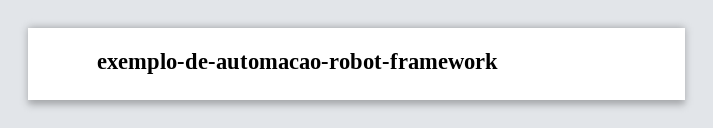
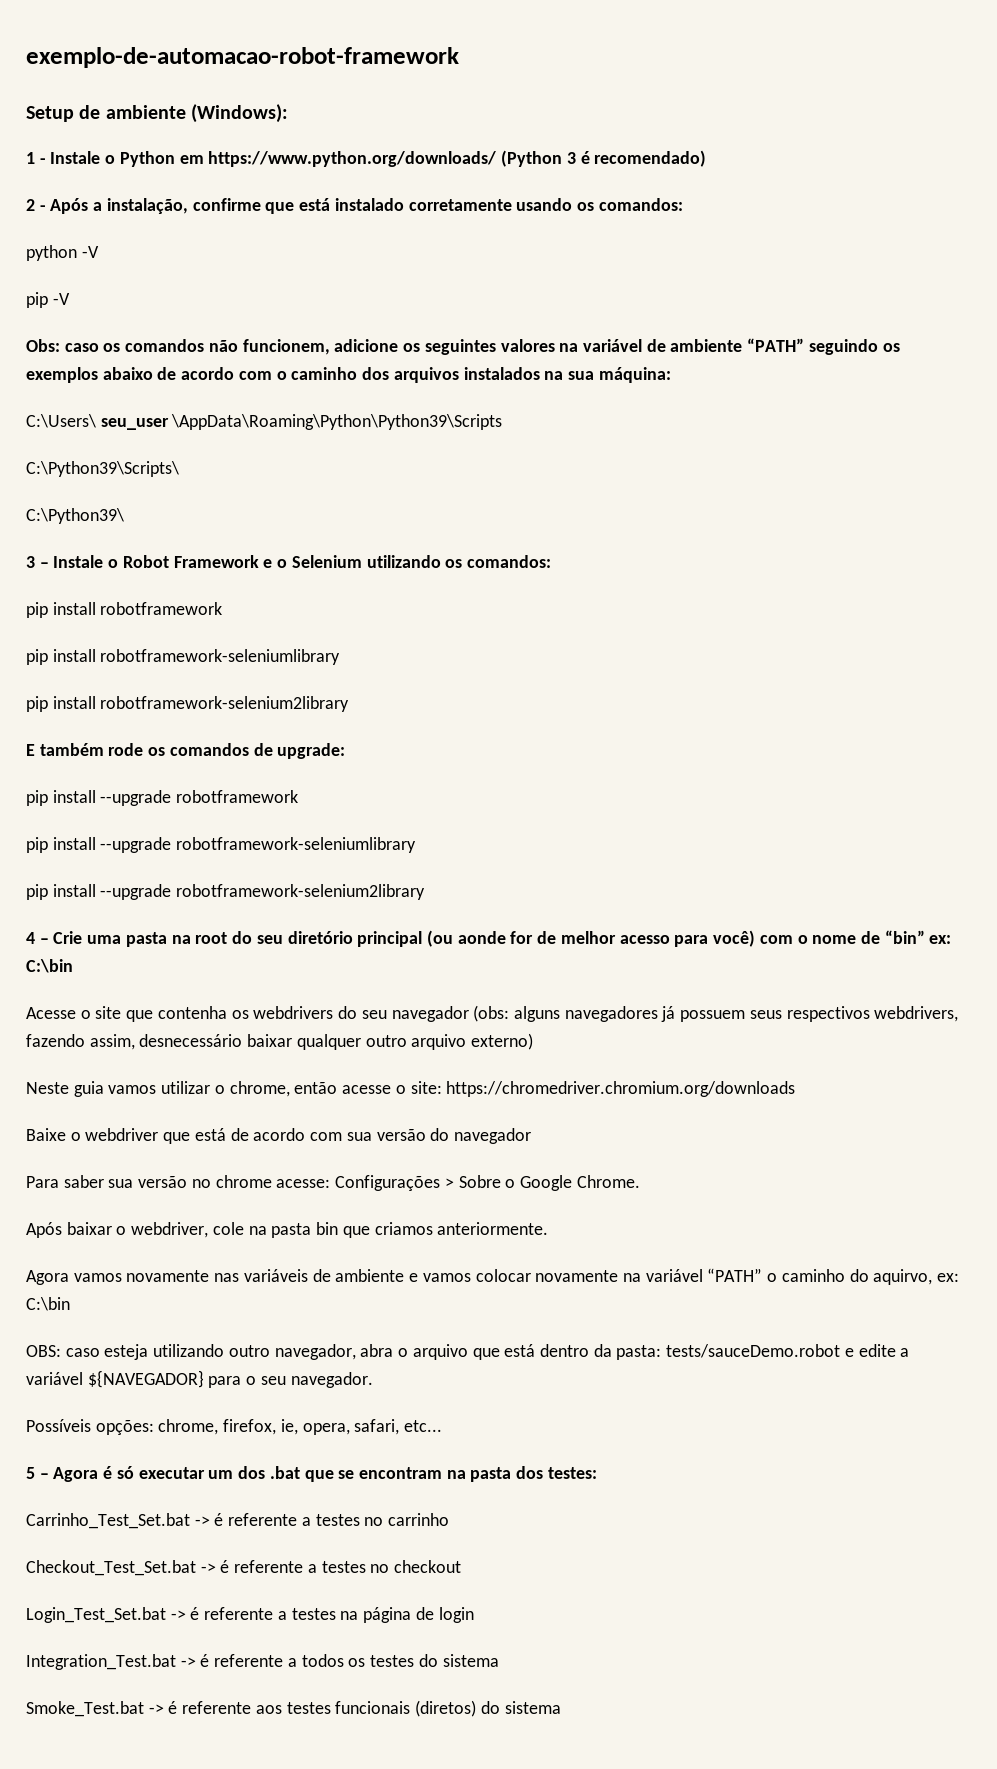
+ Setup de ambiente (Windows):
+ 1 - Instale o Python em https://www.python.org/downloads/ (Python 3 é recomendado)
+ 2 - Após a instalação, confirme que está instalado corretamente usando os comandos:
+ python -V
+ pip -V
+ Obs: caso os comandos não funcionem, adicione os seguintes valores na variável de ambiente “PATH” seguindo os exemplos abaixo de acordo com o caminho dos arquivos instalados na sua máquina:
+ C:\Users\ seu_user \AppData\Roaming\Python\Python39\Scripts
+ C:\Python39\Scripts\
+ C:\Python39\
+ 3 – Instale o Robot Framework e o Selenium utilizando os comandos:
+ pip install robotframework
+ pip install robotframework-seleniumlibrary
+ pip install robotframework-selenium2library
+ E também rode os comandos de upgrade:
+ pip install --upgrade robotframework
+ pip install --upgrade robotframework-seleniumlibrary
+ pip install --upgrade robotframework-selenium2library
+ 4 – Crie uma pasta na root do seu diretório principal (ou aonde for de melhor acesso para você) com o nome de “bin” ex: C:\bin
+ Acesse o site que contenha os webdrivers do seu navegador (obs: alguns navegadores já possuem seus respectivos webdrivers, fazendo assim, desnecessário baixar qualquer outro arquivo externo)
+ Neste guia vamos utilizar o chrome, então acesse o site: https://chromedriver.chromium.org/downloads
+ Baixe o webdriver que está de acordo com sua versão do navegador
+ Para saber sua versão no chrome acesse: Configurações > Sobre o Google Chrome.
+ Após baixar o webdriver, cole na pasta bin que criamos anteriormente.
+ Agora vamos novamente nas variáveis de ambiente e vamos colocar novamente na variável “PATH” o caminho do aquirvo, ex: C:\bin
+ OBS: caso esteja utilizando outro navegador, abra o arquivo que está dentro da pasta: tests/sauceDemo.robot e edite a variável ${NAVEGADOR} para o seu navegador.
+ Possíveis opções: chrome, firefox, ie, opera, safari, etc...
+ 5 – Agora é só executar um dos .bat que se encontram na pasta dos testes:
+ Carrinho_Test_Set.bat -> é referente a testes no carrinho
+ Checkout_Test_Set.bat -> é referente a testes no checkout
+ Login_Test_Set.bat -> é referente a testes na página de login
+ Integration_Test.bat -> é referente a todos os testes do sistema
+ Smoke_Test.bat -> é referente aos testes funcionais (diretos) do sistema

